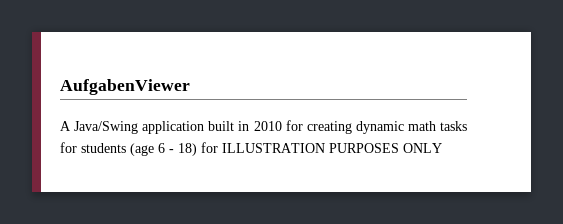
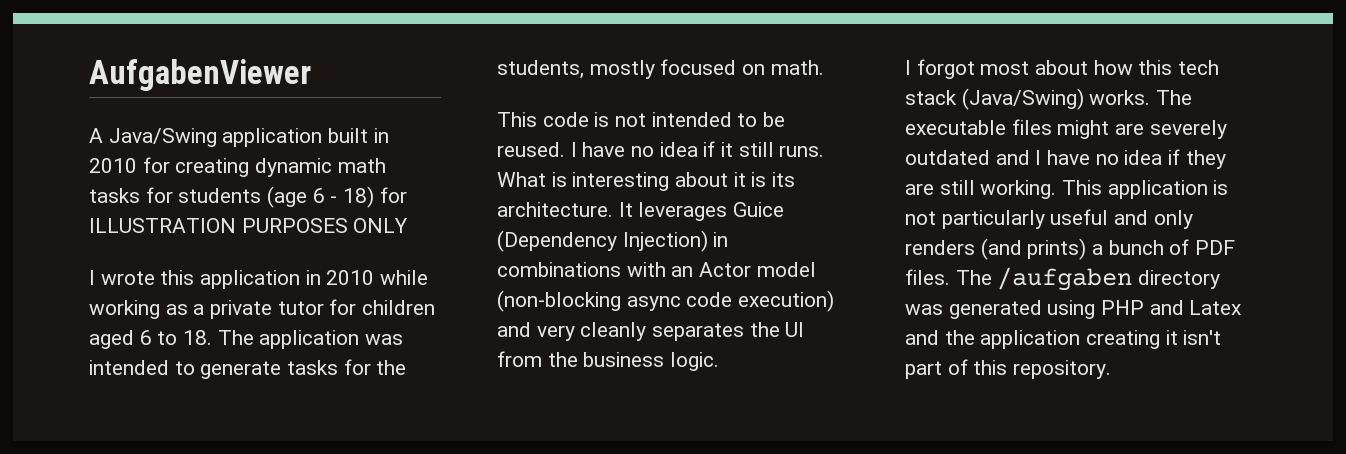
+ I wrote this application in 2010 while working as a private tutor for children aged 6 to 18. The application was intended to generate tasks for the students, mostly focused on math.
+ This code is not intended to be reused. I have no idea if it still runs. What is interesting about it is its architecture. It leverages Guice (Dependency Injection) in combinations with an Actor model (non-blocking async code execution) and very cleanly separates the UI from the business logic.
+ I forgot most about how this tech stack (Java/Swing) works. The executable files might are severely outdated and I have no idea if they are still working. This application is not particularly useful and only renders (and prints) a bunch of PDF files. The /aufgaben directory was generated using PHP and Latex and the application creating it isn't part of this repository.

